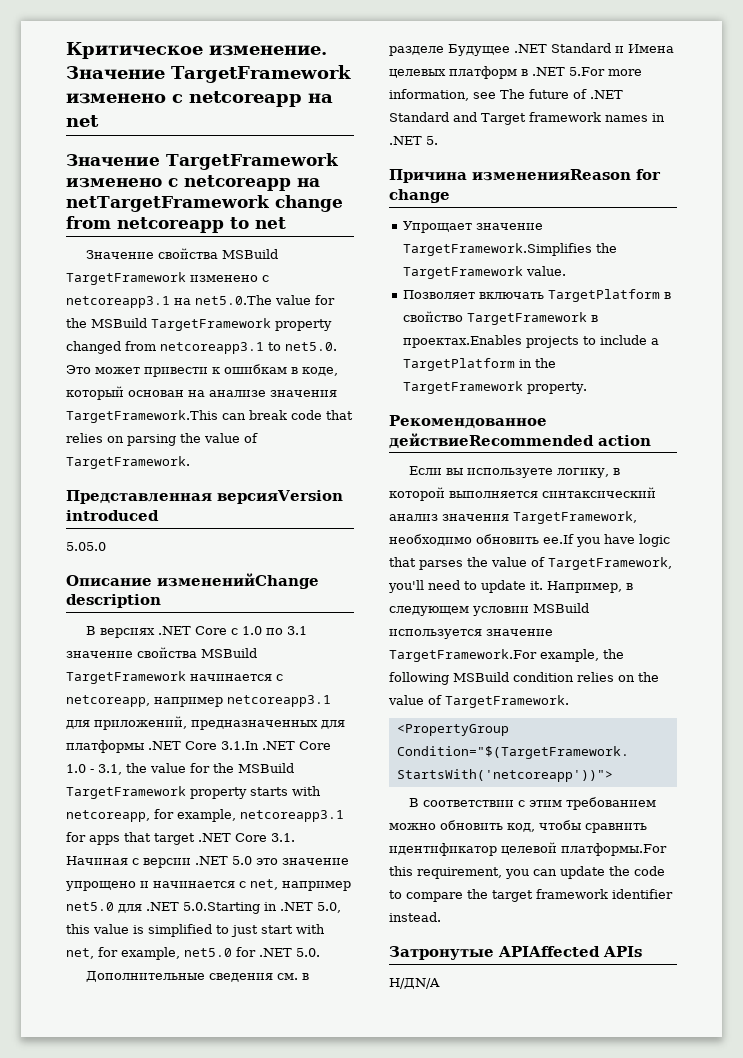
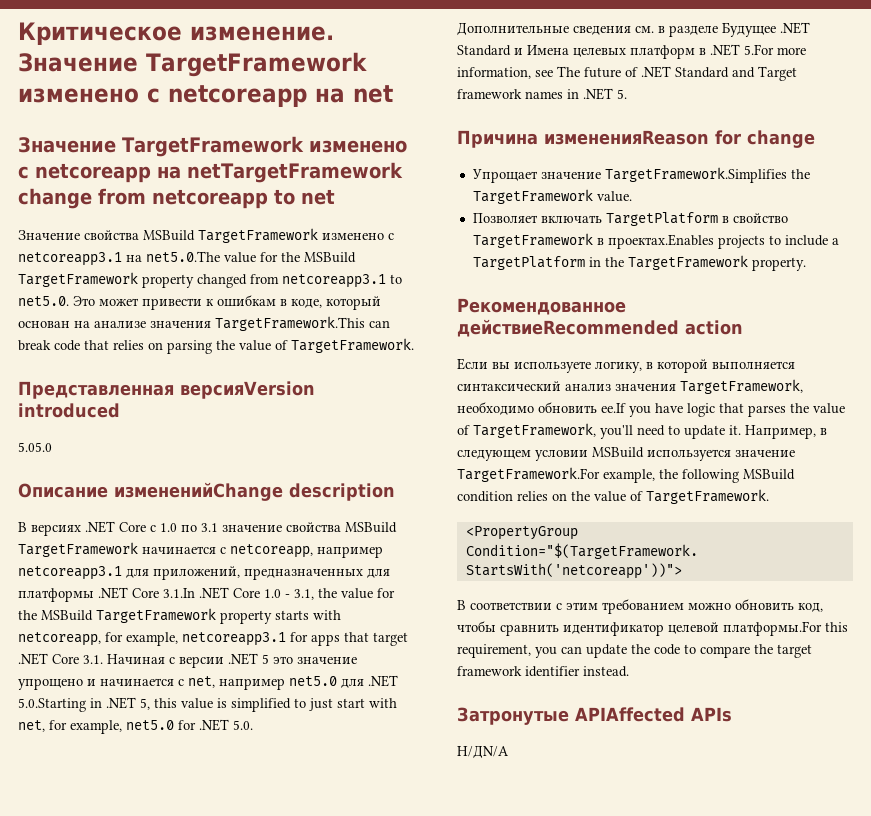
- В версиях .NET Core с 1.0 по 3.1 значение свойства MSBuild TargetFramework начинается с netcoreapp, например netcoreapp3.1 для приложений, предназначенных для платформы .NET Core 3.1.In .NET Core 1.0 - 3.1, the value for the MSBuild TargetFramework property starts with netcoreapp, for example, netcoreapp3.1 for apps that target .NET Core 3.1. Начиная с версии .NET 5.0 это значение упрощено и начинается с net, например net5.0 для .NET 5.0.Starting in .NET 5.0, this value is simplified to just start with net, for example, net5.0 for .NET 5.0.
+ В версиях .NET Core с 1.0 по 3.1 значение свойства MSBuild TargetFramework начинается с netcoreapp, например netcoreapp3.1 для приложений, предназначенных для платформы .NET Core 3.1.In .NET Core 1.0 - 3.1, the value for the MSBuild TargetFramework property starts with netcoreapp, for example, netcoreapp3.1 for apps that target .NET Core 3.1. Начиная с версии .NET 5 это значение упрощено и начинается с net, например net5.0 для .NET 5.0.Starting in .NET 5, this value is simplified to just start with net, for example, net5.0 for .NET 5.0.

